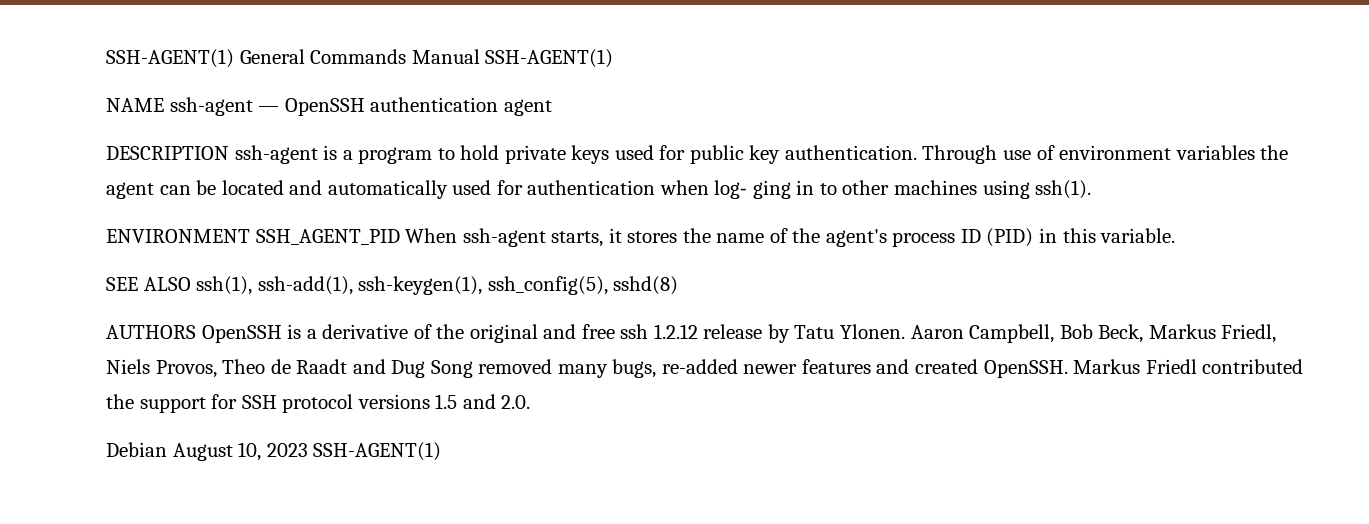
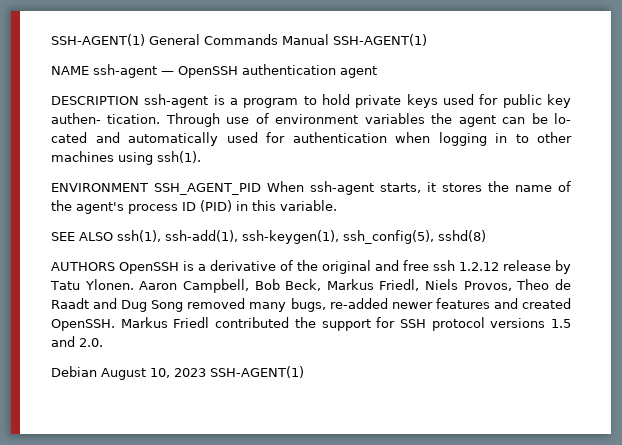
- DESCRIPTION ssh-agent is a program to hold private keys used for public key authentication.
+ DESCRIPTION ssh-agent is a program to hold private keys used for public key authen‐ tication.
- Through use of environment variables the agent can be located and automatically used for authentication when log‐ ging in to other machines using ssh(1).
+ Through use of environment variables the agent can be lo‐ cated and automatically used for authentication when logging in to other machines using ssh(1).

